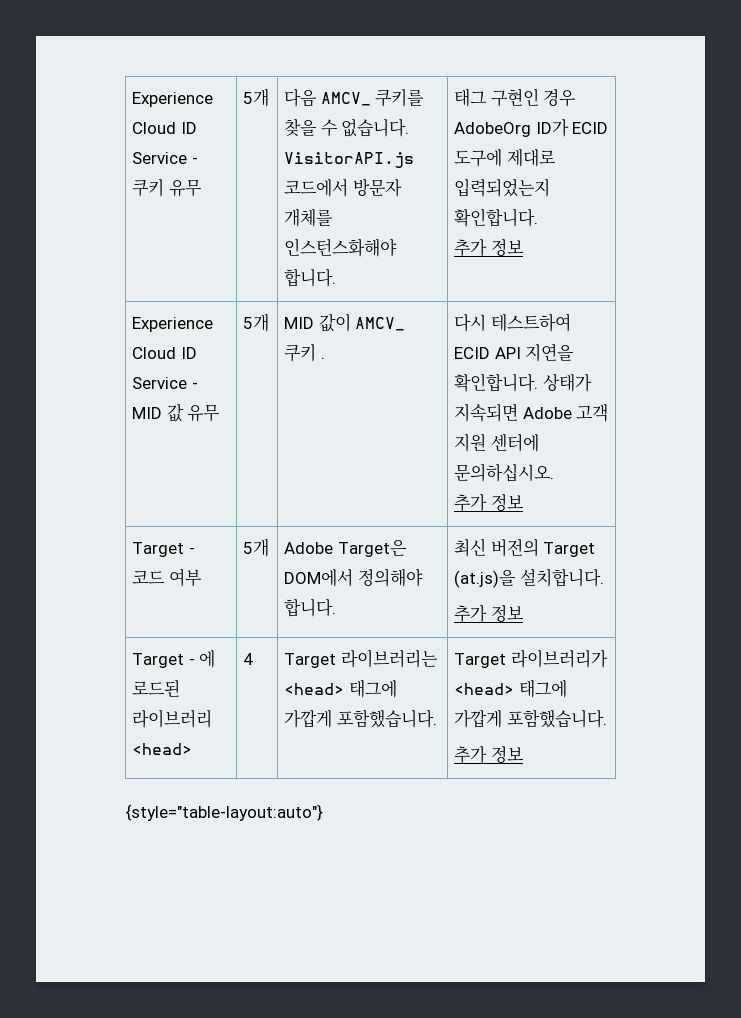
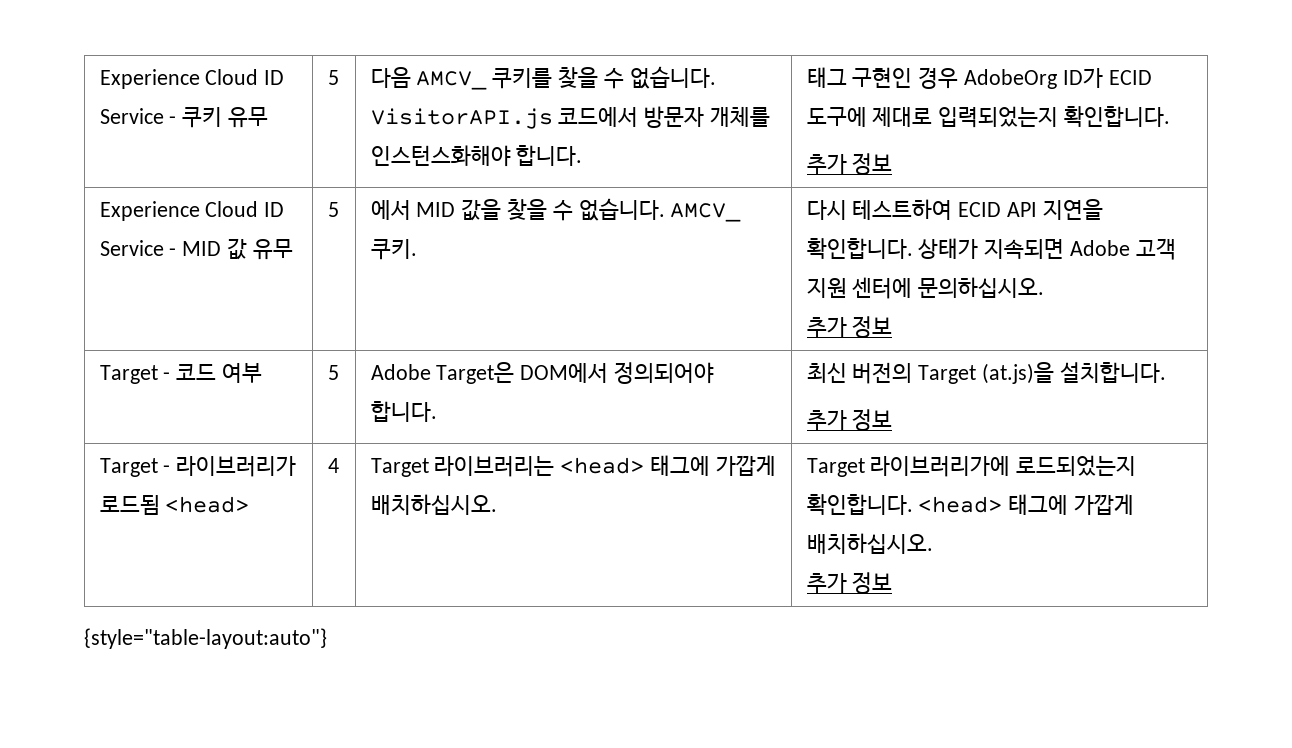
- Experience Cloud ID Service - 쿠키 유무 | 5개 | 다음 AMCV_ 쿠키를 찾을 수 없습니다. VisitorAPI.js 코드에서 방문자 개체를 인스턴스화해야 합니다. | 태그 구현인 경우 AdobeOrg ID가 ECID 도구에 제대로 입력되었는지 확인합니다.
+ Experience Cloud ID Service - 쿠키 유무 | 5 | 다음 AMCV_ 쿠키를 찾을 수 없습니다. VisitorAPI.js 코드에서 방문자 개체를 인스턴스화해야 합니다. | 태그 구현인 경우 AdobeOrg ID가 ECID 도구에 제대로 입력되었는지 확인합니다.
- Experience Cloud ID Service - MID 값 유무 | 5개 | MID 값이 AMCV_ 쿠키 . | 다시 테스트하여 ECID API 지연을 확인합니다. 상태가 지속되면 Adobe 고객 지원 센터에 문의하십시오.
+ Experience Cloud ID Service - MID 값 유무 | 5 | 에서 MID 값을 찾을 수 없습니다. AMCV_ 쿠키. | 다시 테스트하여 ECID API 지연을 확인합니다. 상태가 지속되면 Adobe 고객 지원 센터에 문의하십시오.
- Target - 코드 여부 | 5개 | Adobe Target은 DOM에서 정의해야 합니다. | 최신 버전의 Target (at.js)을 설치합니다.
+ Target - 코드 여부 | 5 | Adobe Target은 DOM에서 정의되어야 합니다. | 최신 버전의 Target (at.js)을 설치합니다.
- Target - 에 로드된 라이브러리 <head> | 4 | Target 라이브러리는 <head> 태그에 가깝게 포함했습니다. | Target 라이브러리가 <head> 태그에 가깝게 포함했습니다.
+ Target - 라이브러리가 로드됨 <head> | 4 | Target 라이브러리는 <head> 태그에 가깝게 배치하십시오. | Target 라이브러리가에 로드되었는지 확인합니다. <head> 태그에 가깝게 배치하십시오.

